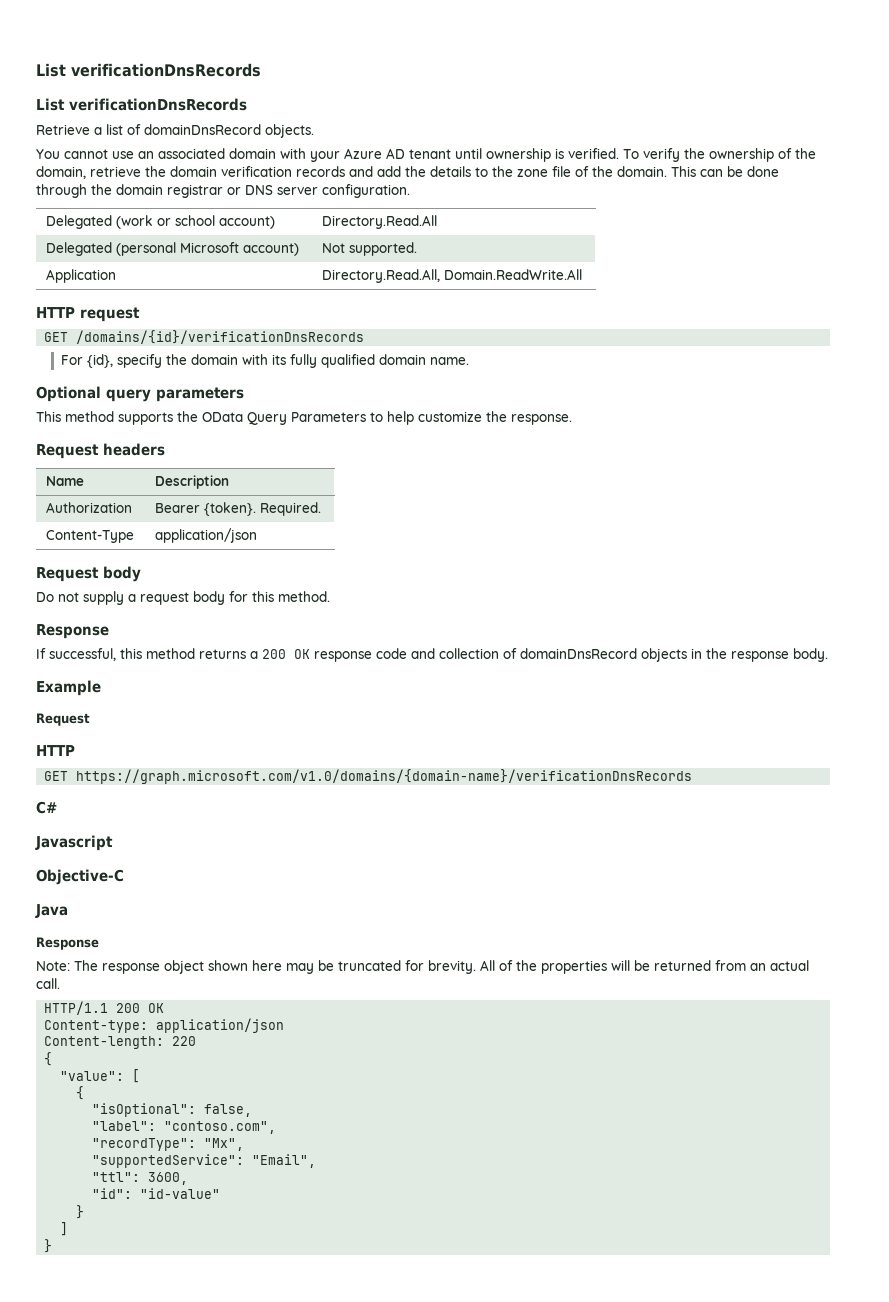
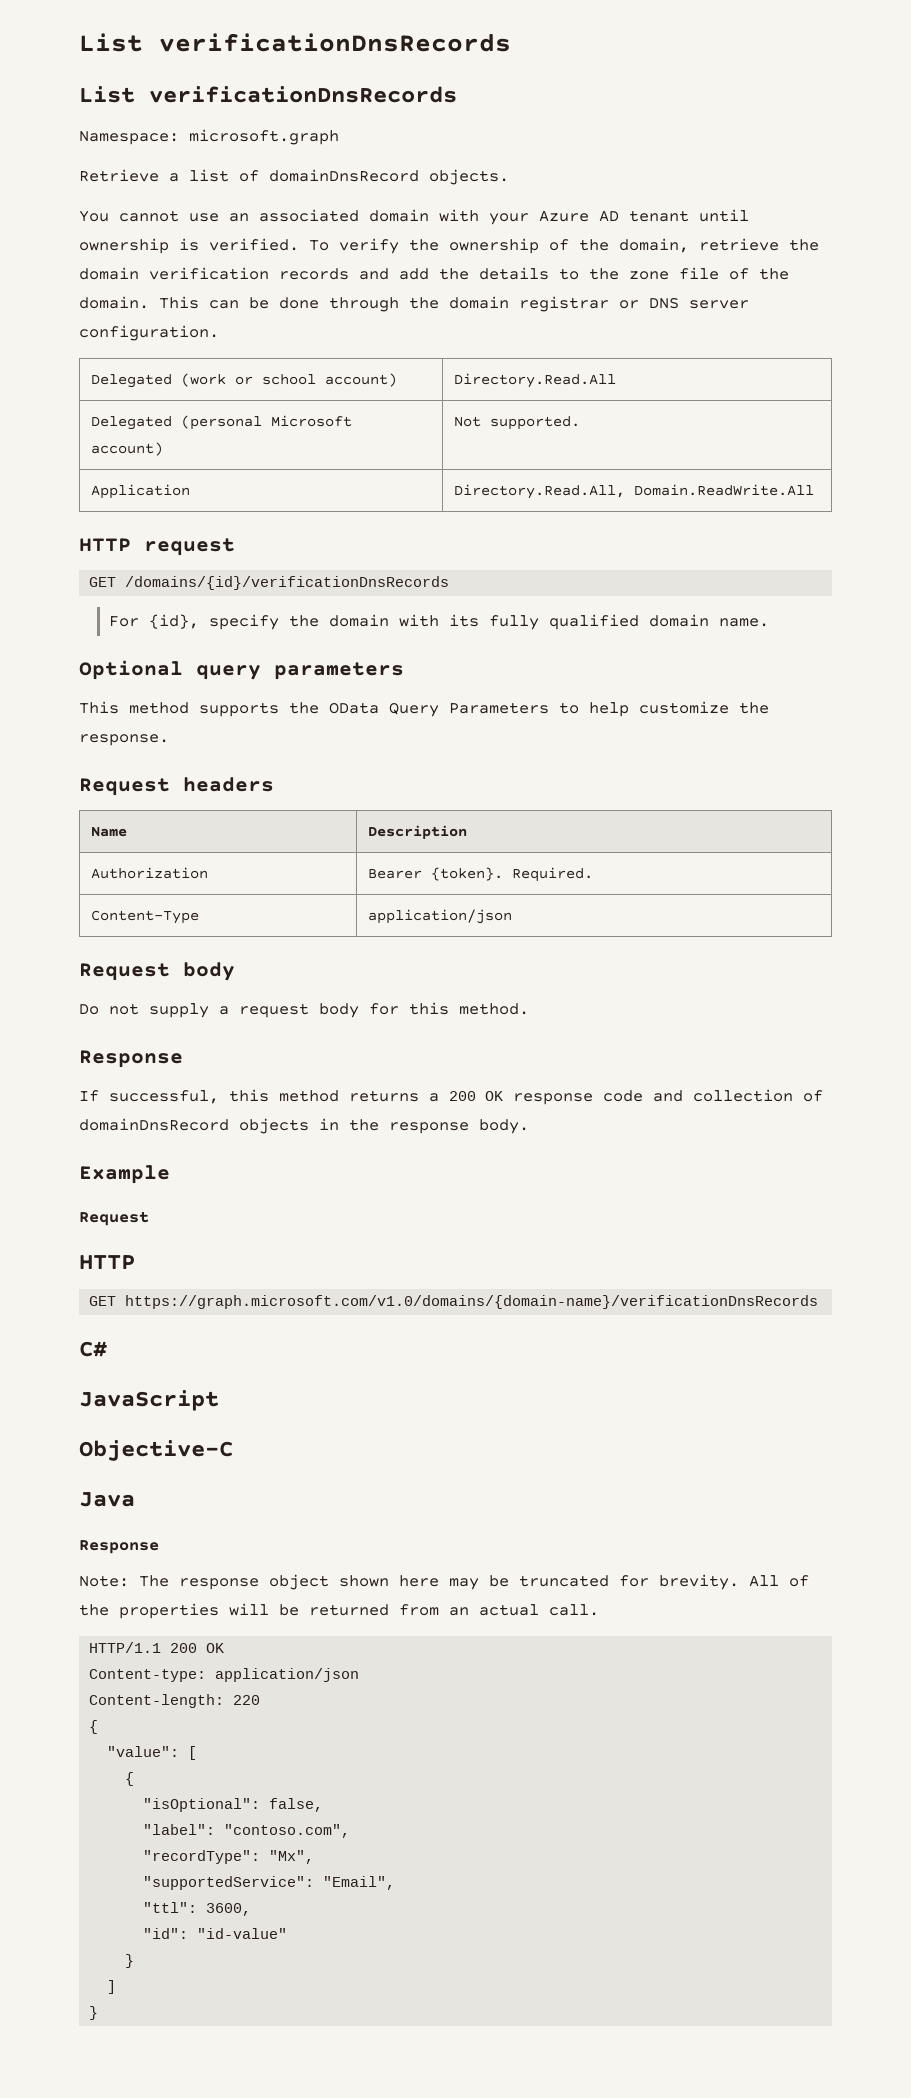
+ Namespace: microsoft.graph
- Javascript
+ JavaScript

